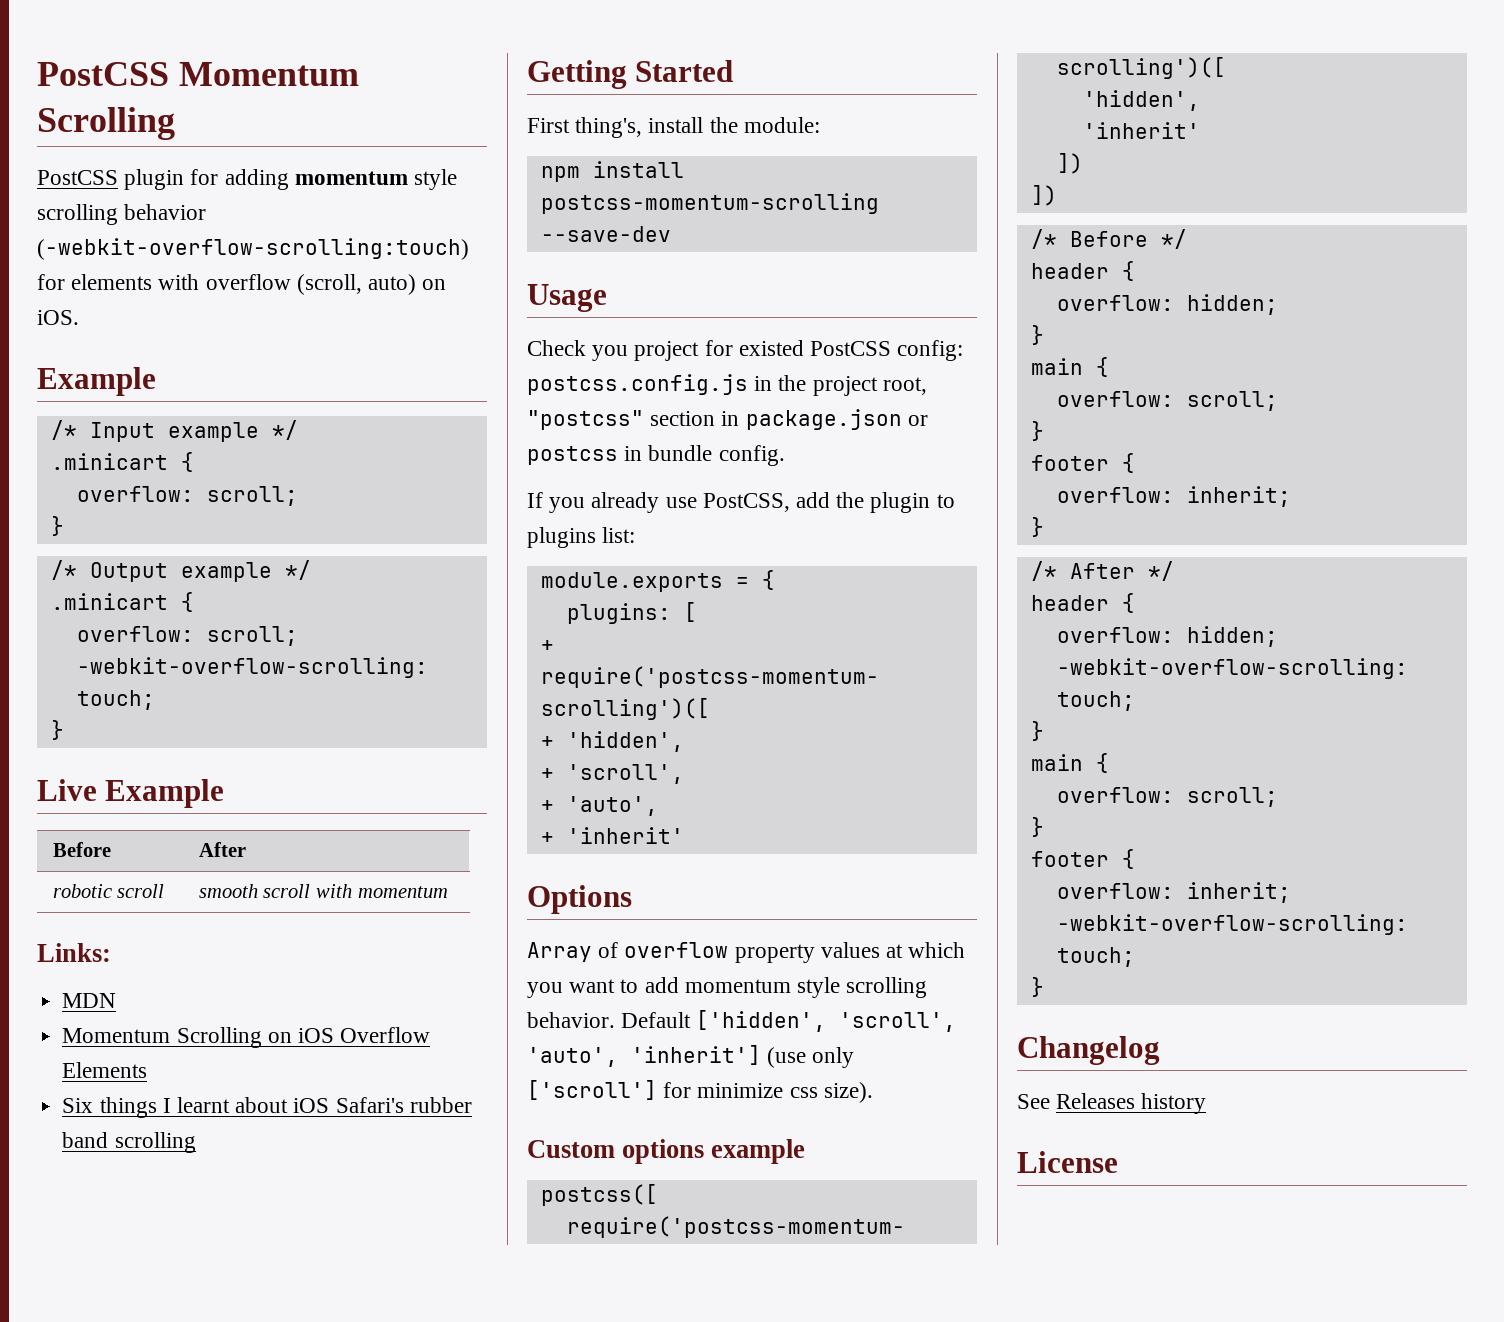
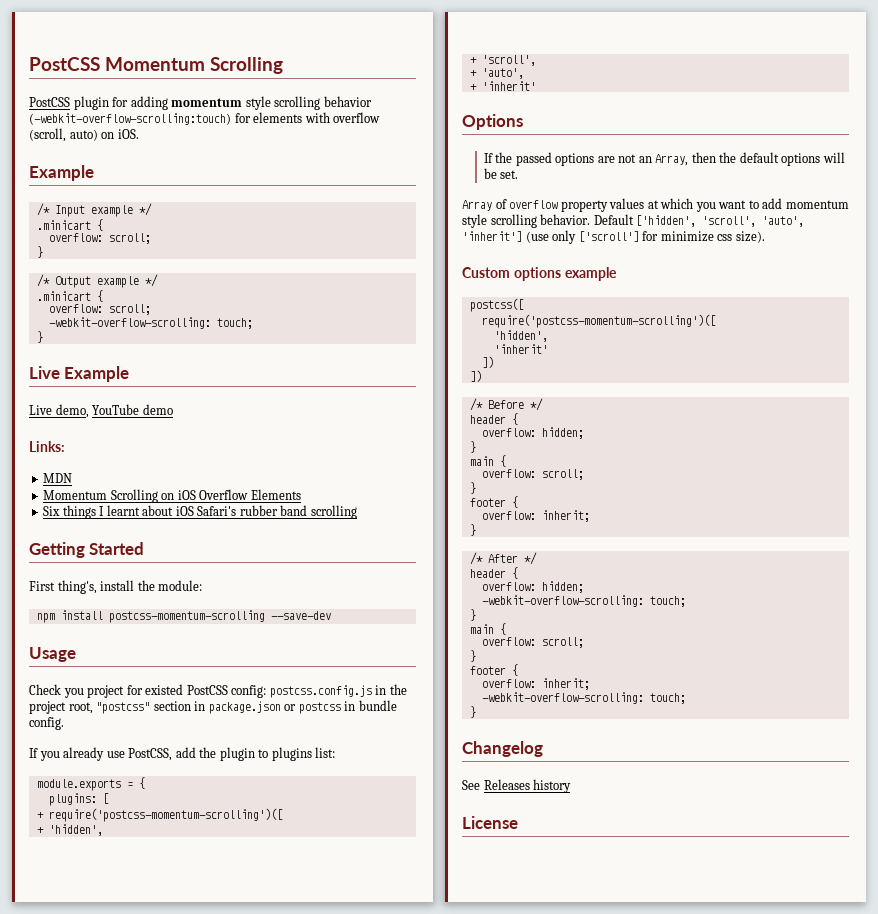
- Before | After
- robotic scroll | smooth scroll with mоmentum
+ Live demo, YouTube demo
+ If the passed options are not an Array, then the default options will be set.

